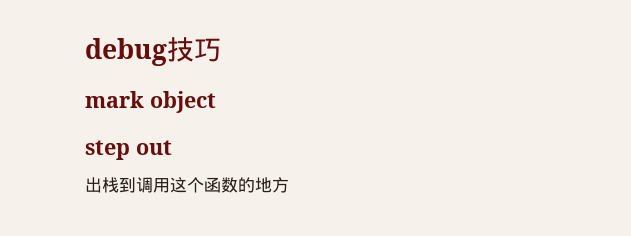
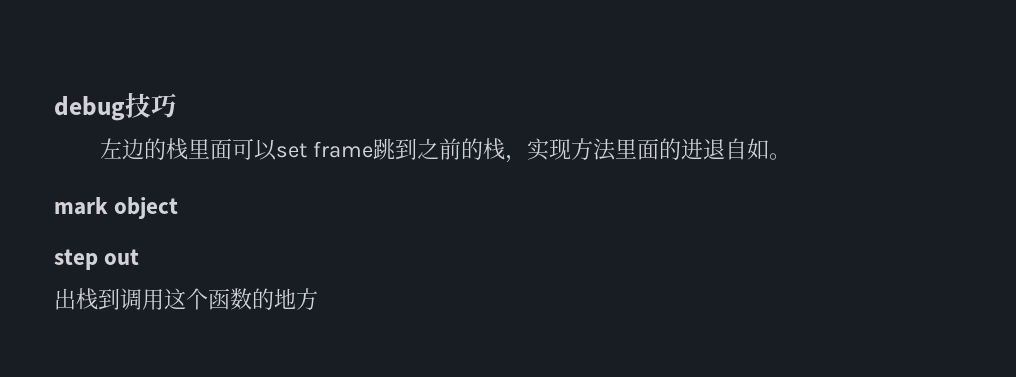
+ 左边的栈里面可以set frame跳到之前的栈，实现方法里面的进退自如。

